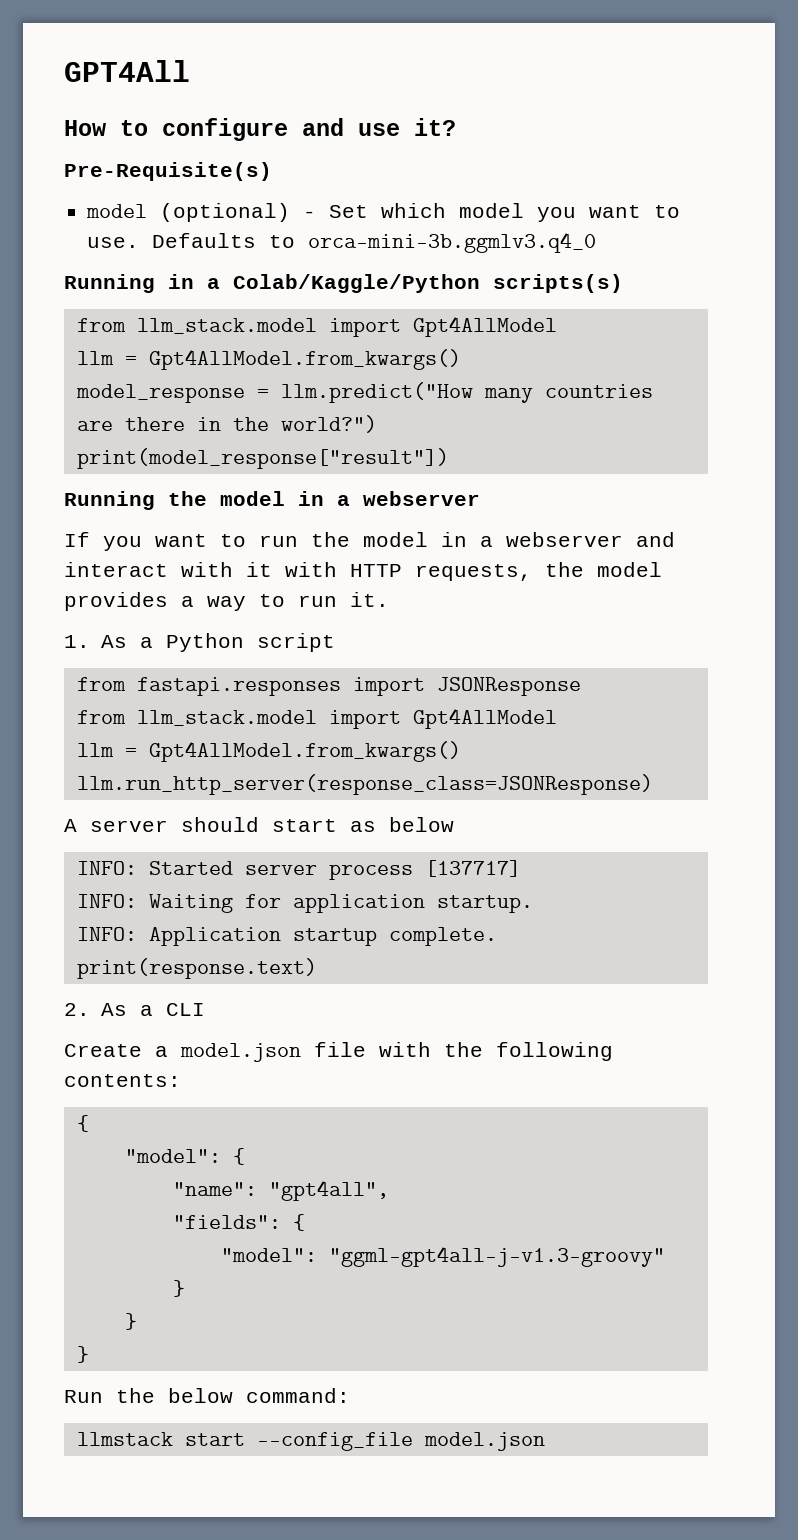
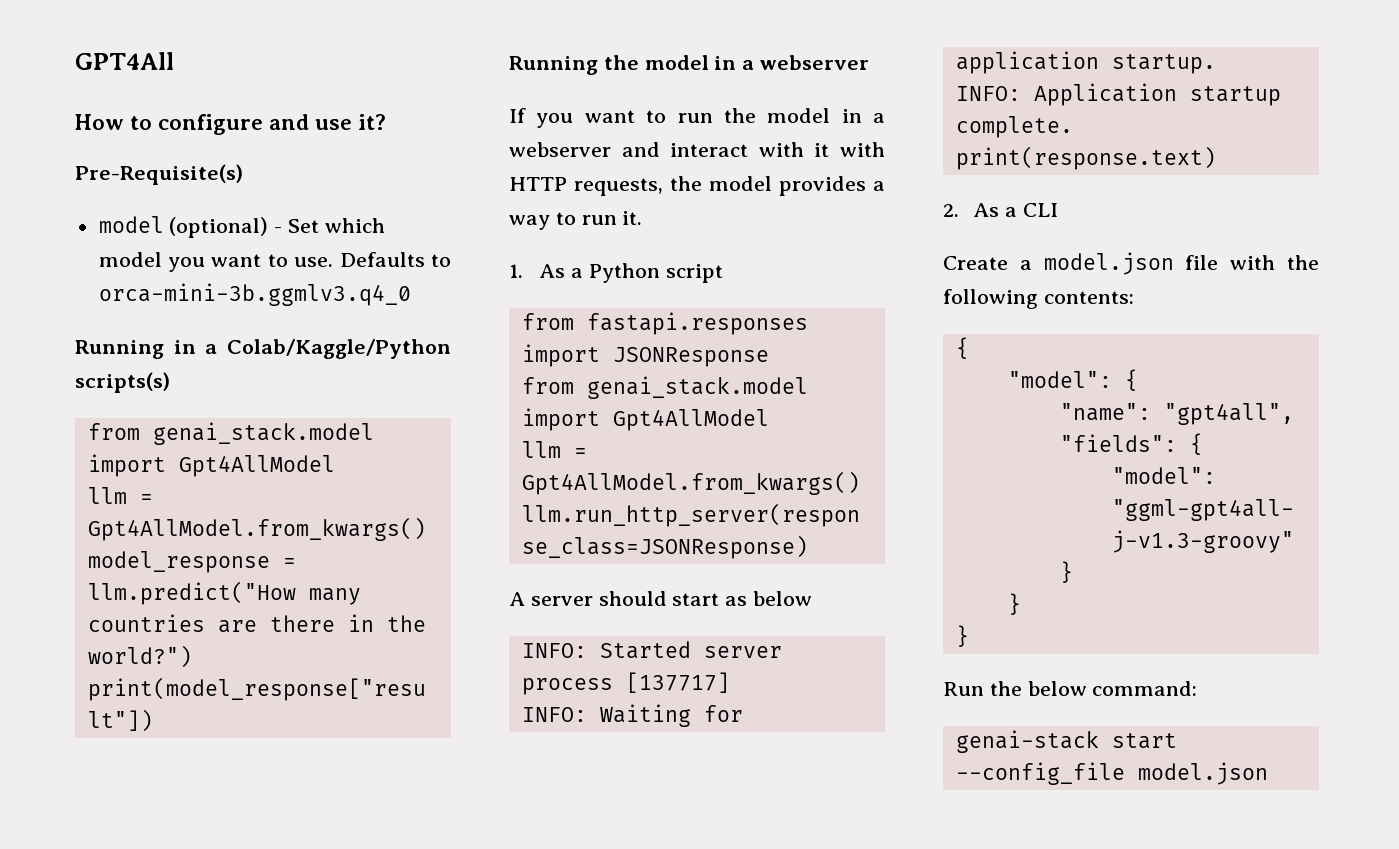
  Running in a Colab/Kaggle/Python scripts(s)
- from llm_stack.model import Gpt4AllModel
+ from genai_stack.model import Gpt4AllModel
  from fastapi.responses import JSONResponse
- from llm_stack.model import Gpt4AllModel
+ from genai_stack.model import Gpt4AllModel
- llmstack start --config_file model.json
+ genai-stack start --config_file model.json

